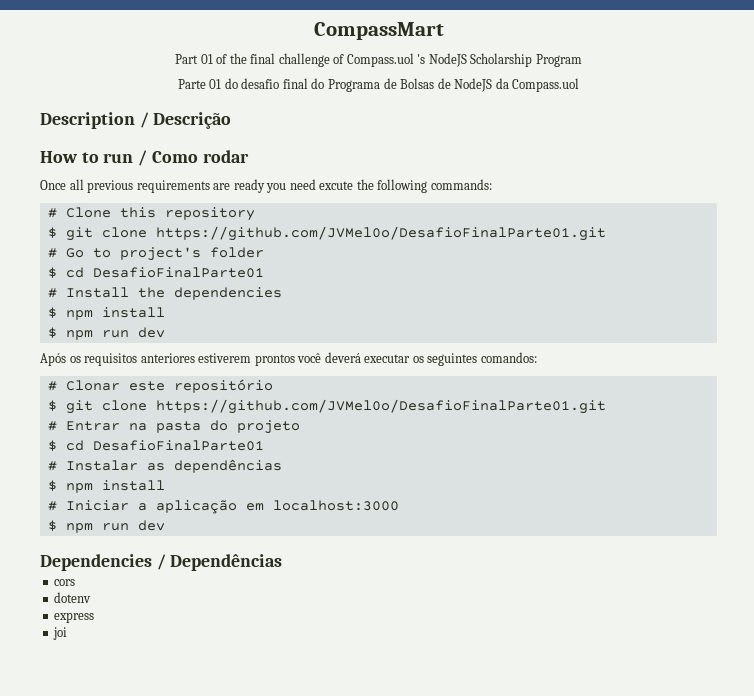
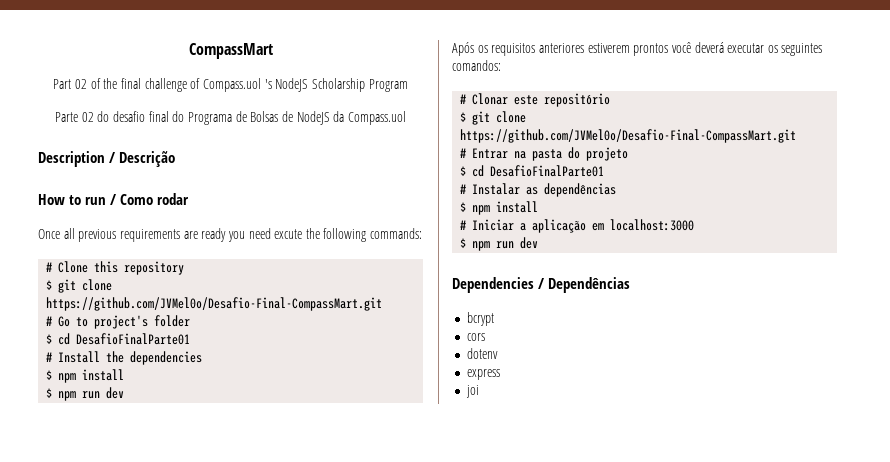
- Part 01 of the final challenge of Compass.uol 's NodeJS Scholarship Program
+ Part 02 of the final challenge of Compass.uol 's NodeJS Scholarship Program
- Parte 01 do desafio final do Programa de Bolsas de NodeJS da Compass.uol
+ Parte 02 do desafio final do Programa de Bolsas de NodeJS da Compass.uol
  # Clone this repository
- $ git clone https://github.com/JVMel0o/DesafioFinalParte01.git
+ $ git clone https://github.com/JVMel0o/Desafio-Final-CompassMart.git
  # Clonar este repositório
- $ git clone https://github.com/JVMel0o/DesafioFinalParte01.git
+ $ git clone https://github.com/JVMel0o/Desafio-Final-CompassMart.git
+ bcrypt

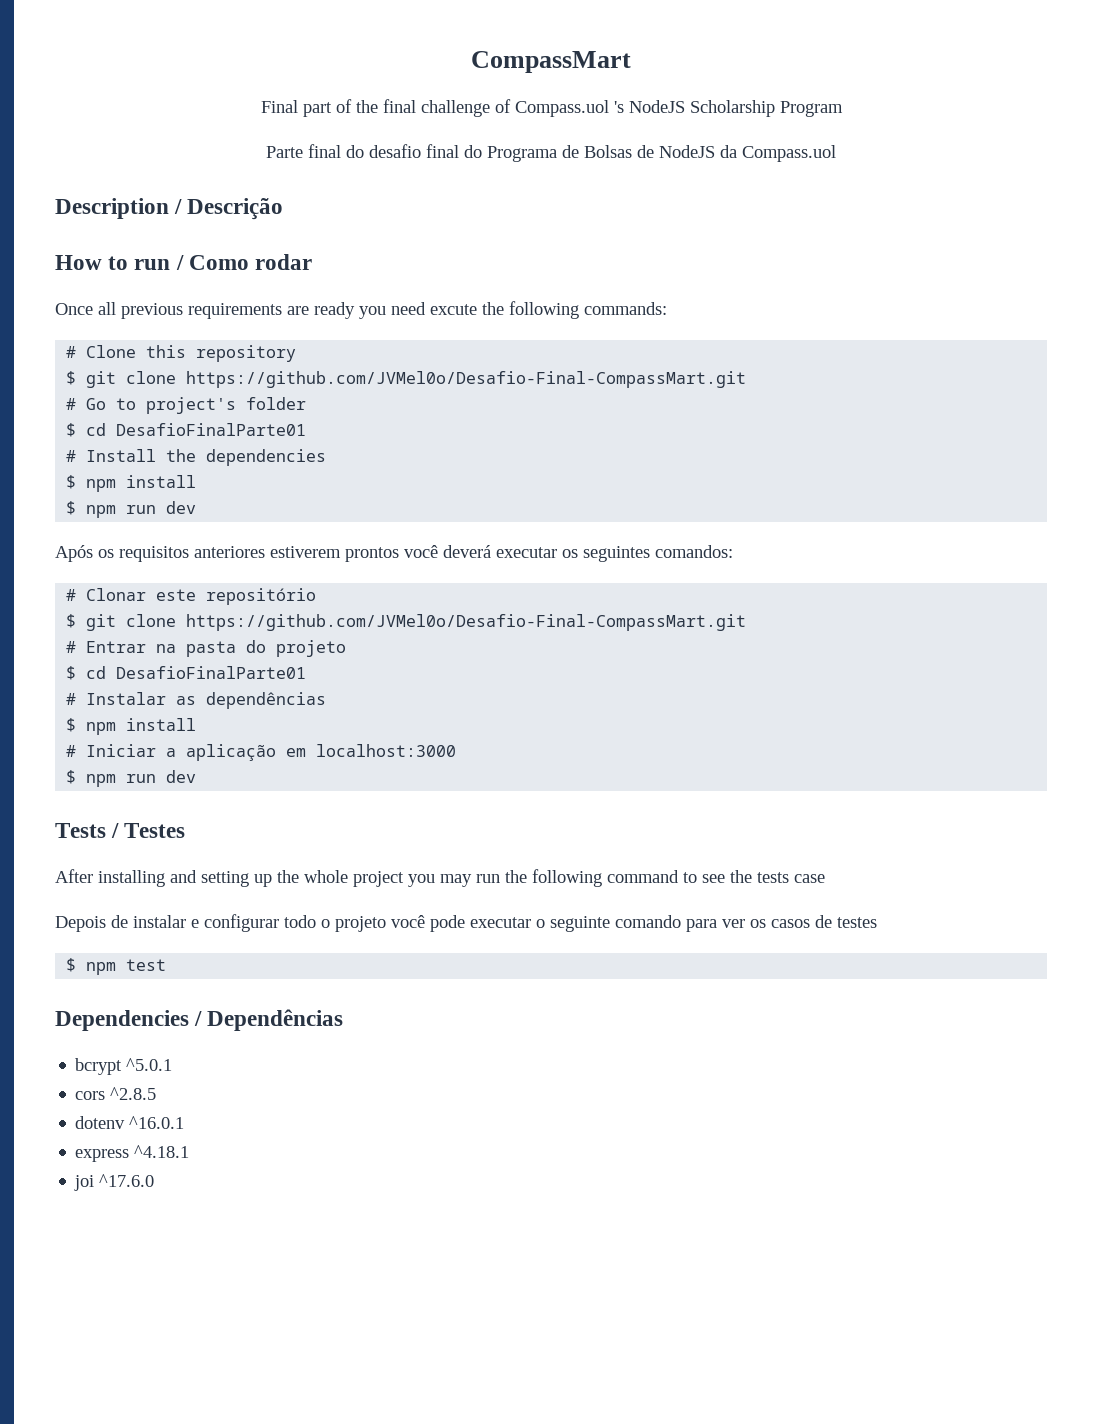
- Part 02 of the final challenge of Compass.uol 's NodeJS Scholarship Program
+ Final part of the final challenge of Compass.uol 's NodeJS Scholarship Program
- Parte 02 do desafio final do Programa de Bolsas de NodeJS da Compass.uol
+ Parte final do desafio final do Programa de Bolsas de NodeJS da Compass.uol
+ Tests / Testes
+ After installing and setting up the whole project you may run the following command to see the tests case
+ Depois de instalar e configurar todo o projeto você pode executar o seguinte comando para ver os casos de testes
+ $ npm test
- bcrypt
+ bcrypt ^5.0.1
- cors
+ cors ^2.8.5
- dotenv
+ dotenv ^16.0.1
- express
+ express ^4.18.1
- joi
+ joi ^17.6.0

